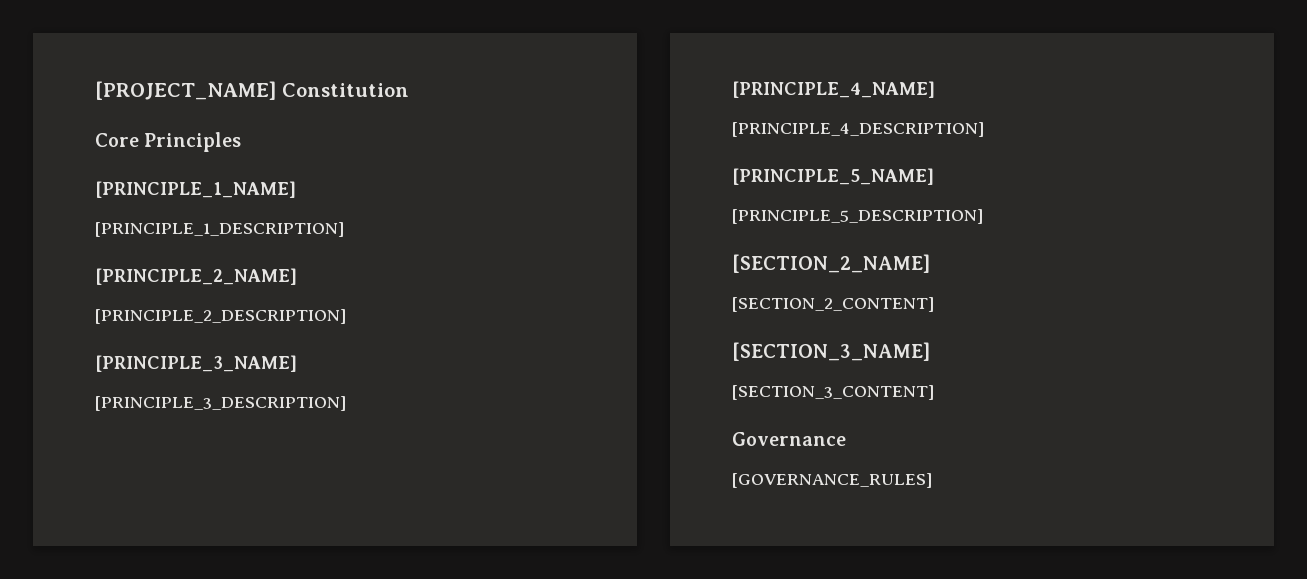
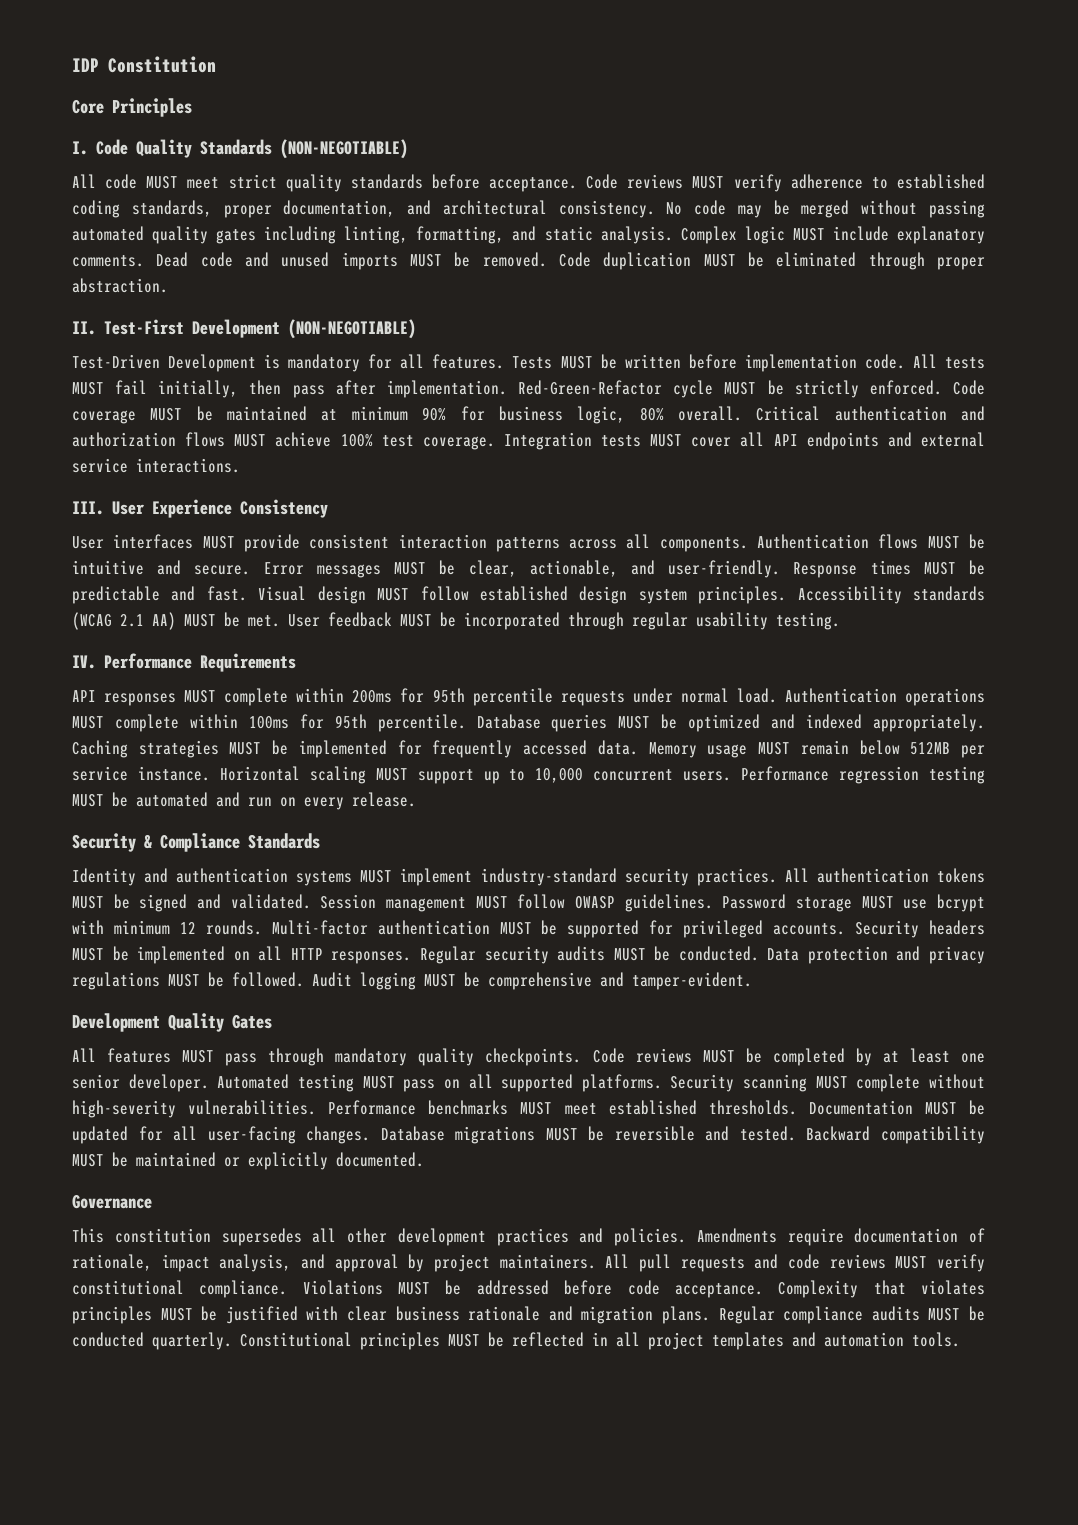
- [PROJECT_NAME] Constitution
+ IDP Constitution
- [PRINCIPLE_1_NAME]
- [PRINCIPLE_1_DESCRIPTION]
- [PRINCIPLE_2_NAME]
- [PRINCIPLE_2_DESCRIPTION]
- [PRINCIPLE_3_NAME]
- [PRINCIPLE_3_DESCRIPTION]
- [PRINCIPLE_4_NAME]
- [PRINCIPLE_4_DESCRIPTION]
- [PRINCIPLE_5_NAME]
- [PRINCIPLE_5_DESCRIPTION]
- [SECTION_2_NAME]
- [SECTION_2_CONTENT]
- [SECTION_3_NAME]
- [SECTION_3_CONTENT]
+ I. Code Quality Standards (NON-NEGOTIABLE)
+ All code MUST meet strict quality standards before acceptance. Code reviews MUST verify adherence to established coding standards, proper documentation, and architectural consistency. No code may be merged without passing automated quality gates including linting, formatting, and static analysis. Complex logic MUST include explanatory comments. Dead code and unused imports MUST be removed. Code duplication MUST be eliminated through proper abstraction.
+ II. Test-First Development (NON-NEGOTIABLE)
+ Test-Driven Development is mandatory for all features. Tests MUST be written before implementation code. All tests MUST fail initially, then pass after implementation. Red-Green-Refactor cycle MUST be strictly enforced. Code coverage MUST be maintained at minimum 90% for business logic, 80% overall. Critical authentication and authorization flows MUST achieve 100% test coverage. Integration tests MUST cover all API endpoints and external service interactions.
+ III. User Experience Consistency
+ User interfaces MUST provide consistent interaction patterns across all components. Authentication flows MUST be intuitive and secure. Error messages MUST be clear, actionable, and user-friendly. Response times MUST be predictable and fast. Visual design MUST follow established design system principles. Accessibility standards (WCAG 2.1 AA) MUST be met. User feedback MUST be incorporated through regular usability testing.
+ IV. Performance Requirements
+ API responses MUST complete within 200ms for 95th percentile requests under normal load. Authentication operations MUST complete within 100ms for 95th percentile. Database queries MUST be optimized and indexed appropriately. Caching strategies MUST be implemented for frequently accessed data. Memory usage MUST remain below 512MB per service instance. Horizontal scaling MUST support up to 10,000 concurrent users. Performance regression testing MUST be automated and run on every release.
+ Security & Compliance Standards
+ Identity and authentication systems MUST implement industry-standard security practices. All authentication tokens MUST be signed and validated. Session management MUST follow OWASP guidelines. Password storage MUST use bcrypt with minimum 12 rounds. Multi-factor authentication MUST be supported for privileged accounts. Security headers MUST be implemented on all HTTP responses. Regular security audits MUST be conducted. Data protection and privacy regulations MUST be followed. Audit logging MUST be comprehensive and tamper-evident.
+ Development Quality Gates
+ All features MUST pass through mandatory quality checkpoints. Code reviews MUST be completed by at least one senior developer. Automated testing MUST pass on all supported platforms. Security scanning MUST complete without high-severity vulnerabilities. Performance benchmarks MUST meet established thresholds. Documentation MUST be updated for all user-facing changes. Database migrations MUST be reversible and tested. Backward compatibility MUST be maintained or explicitly documented.
  Governance
- [GOVERNANCE_RULES]
+ This constitution supersedes all other development practices and policies. Amendments require documentation of rationale, impact analysis, and approval by project maintainers. All pull requests and code reviews MUST verify constitutional compliance. Violations MUST be addressed before code acceptance. Complexity that violates principles MUST be justified with clear business rationale and migration plans. Regular compliance audits MUST be conducted quarterly. Constitutional principles MUST be reflected in all project templates and automation tools.

